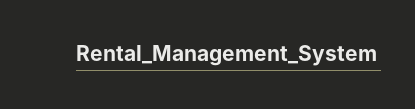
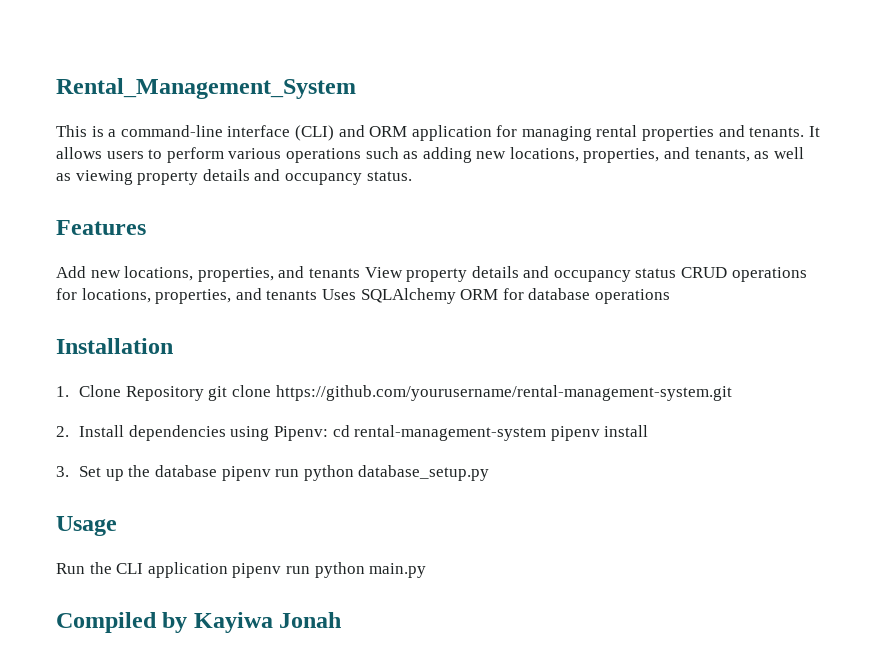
+ This is a command-line interface (CLI) and ORM application for managing rental properties and tenants. It allows users to perform various operations such as adding new locations, properties, and tenants, as well as viewing property details and occupancy status.
+ Features
+ Add new locations, properties, and tenants View property details and occupancy status CRUD operations for locations, properties, and tenants Uses SQLAlchemy ORM for database operations
+ Installation
+ 1. Clone Repository git clone https://github.com/yourusername/rental-management-system.git
+ 2. Install dependencies using Pipenv: cd rental-management-system pipenv install
+ 3. Set up the database pipenv run python database_setup.py
+ Usage
+ Run the CLI application pipenv run python main.py
+ Compiled by Kayiwa Jonah

